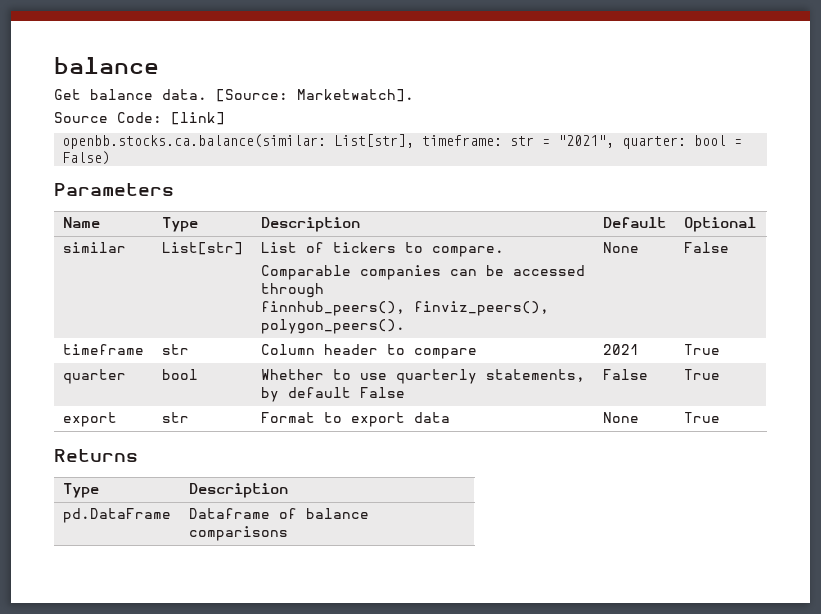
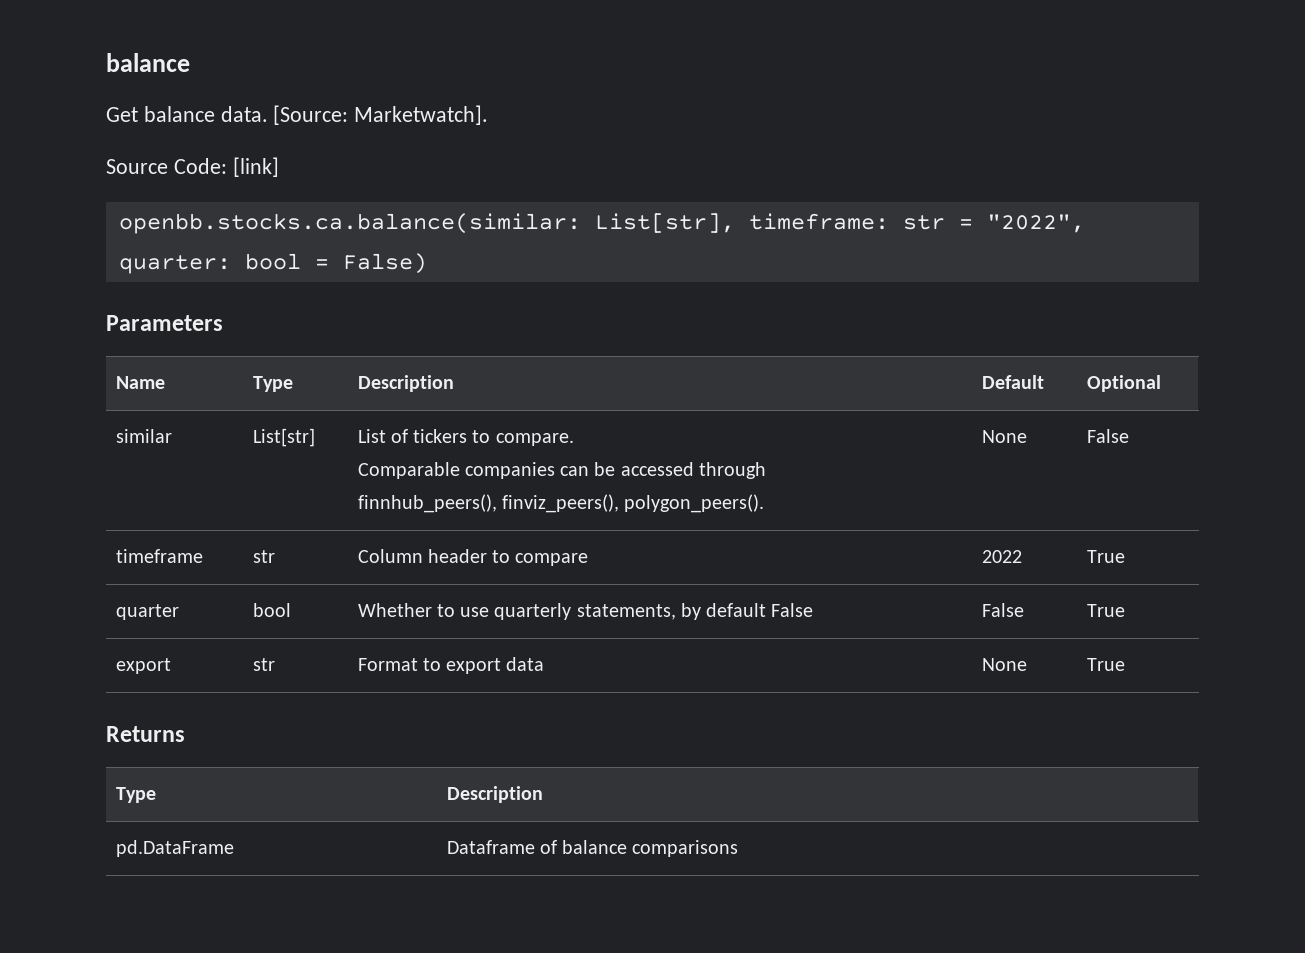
- openbb.stocks.ca.balance(similar: List[str], timeframe: str = "2021", quarter: bool = False)
+ openbb.stocks.ca.balance(similar: List[str], timeframe: str = "2022", quarter: bool = False)
- timeframe | str | Column header to compare | 2021 | True
+ timeframe | str | Column header to compare | 2022 | True

